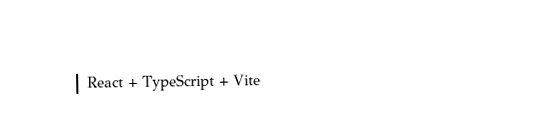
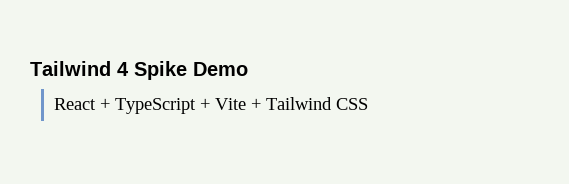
+ Tailwind 4 Spike Demo
- React + TypeScript + Vite
+ React + TypeScript + Vite + Tailwind CSS

